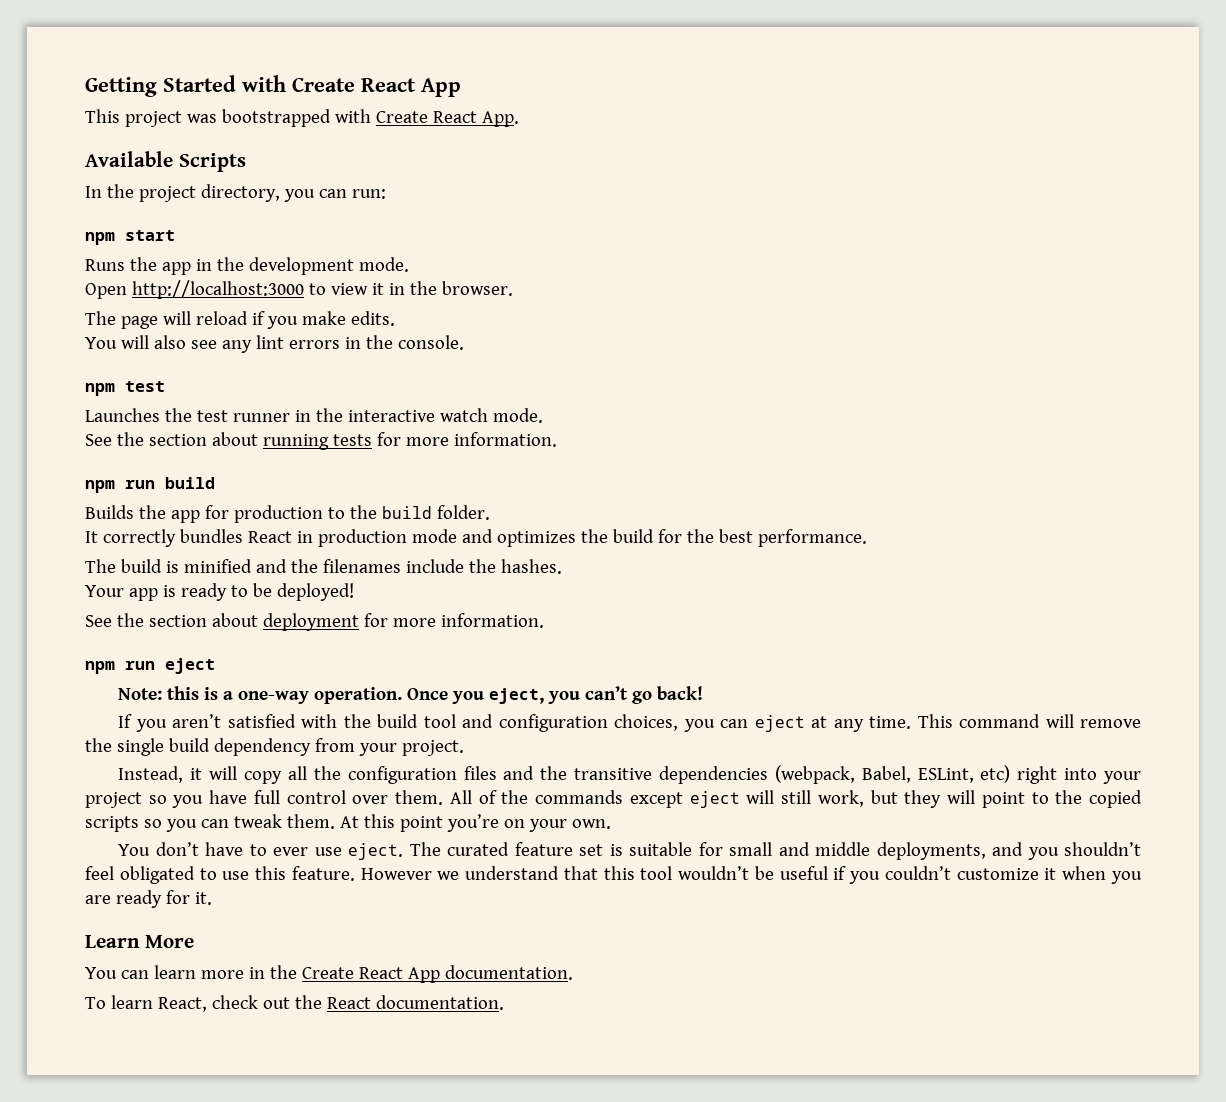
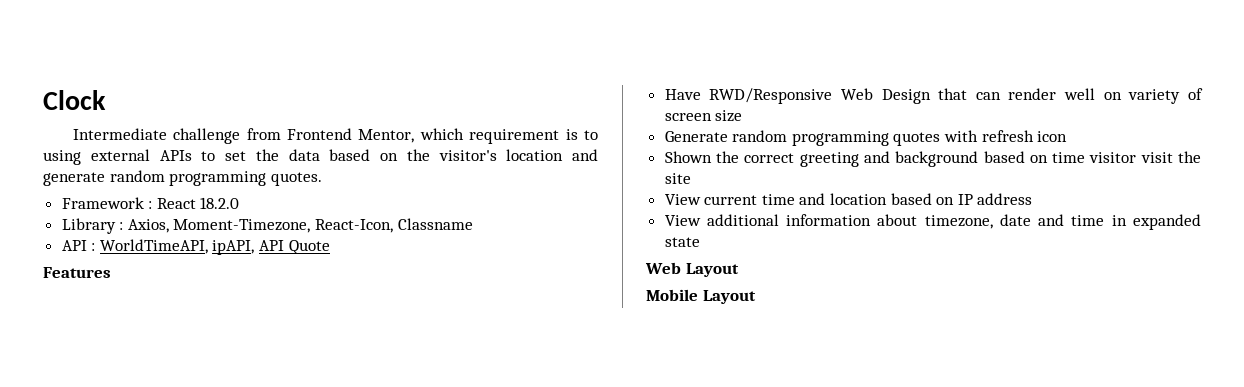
- Getting Started with Create React App
- This project was bootstrapped with Create React App.
- Available Scripts
- In the project directory, you can run:
- npm start
- Runs the app in the development mode.
- Open http://localhost:3000 to view it in the browser.
- The page will reload if you make edits.
- You will also see any lint errors in the console.
- npm test
- Launches the test runner in the interactive watch mode.
- See the section about running tests for more information.
- npm run build
- Builds the app for production to the build folder.
- It correctly bundles React in production mode and optimizes the build for the best performance.
- The build is minified and the filenames include the hashes.
- Your app is ready to be deployed!
- See the section about deployment for more information.
- npm run eject
- Note: this is a one-way operation. Once you eject, you can’t go back!
- If you aren’t satisfied with the build tool and configuration choices, you can eject at any time. This command will remove the single build dependency from your project.
- Instead, it will copy all the configuration files and the transitive dependencies (webpack, Babel, ESLint, etc) right into your project so you have full control over them. All of the commands except eject will still work, but they will point to the copied scripts so you can tweak them. At this point you’re on your own.
- You don’t have to ever use eject. The curated feature set is suitable for small and middle deployments, and you shouldn’t feel obligated to use this feature. However we understand that this tool wouldn’t be useful if you couldn’t customize it when you are ready for it.
- Learn More
- You can learn more in the Create React App documentation.
- To learn React, check out the React documentation.
+ Clock
+ Intermediate challenge from Frontend Mentor, which requirement is to using external APIs to set the data based on the visitor's location and generate random programming quotes.
+ Framework : React 18.2.0
+ Library : Axios, Moment-Timezone, React-Icon, Classname
+ API : WorldTimeAPI, ipAPI, API Quote
+ Features
+ Have RWD/Responsive Web Design that can render well on variety of screen size
+ Generate random programming quotes with refresh icon
+ Shown the correct greeting and background based on time visitor visit the site
+ View current time and location based on IP address
+ View additional information about timezone, date and time in expanded state
+ Web Layout
+ Mobile Layout

